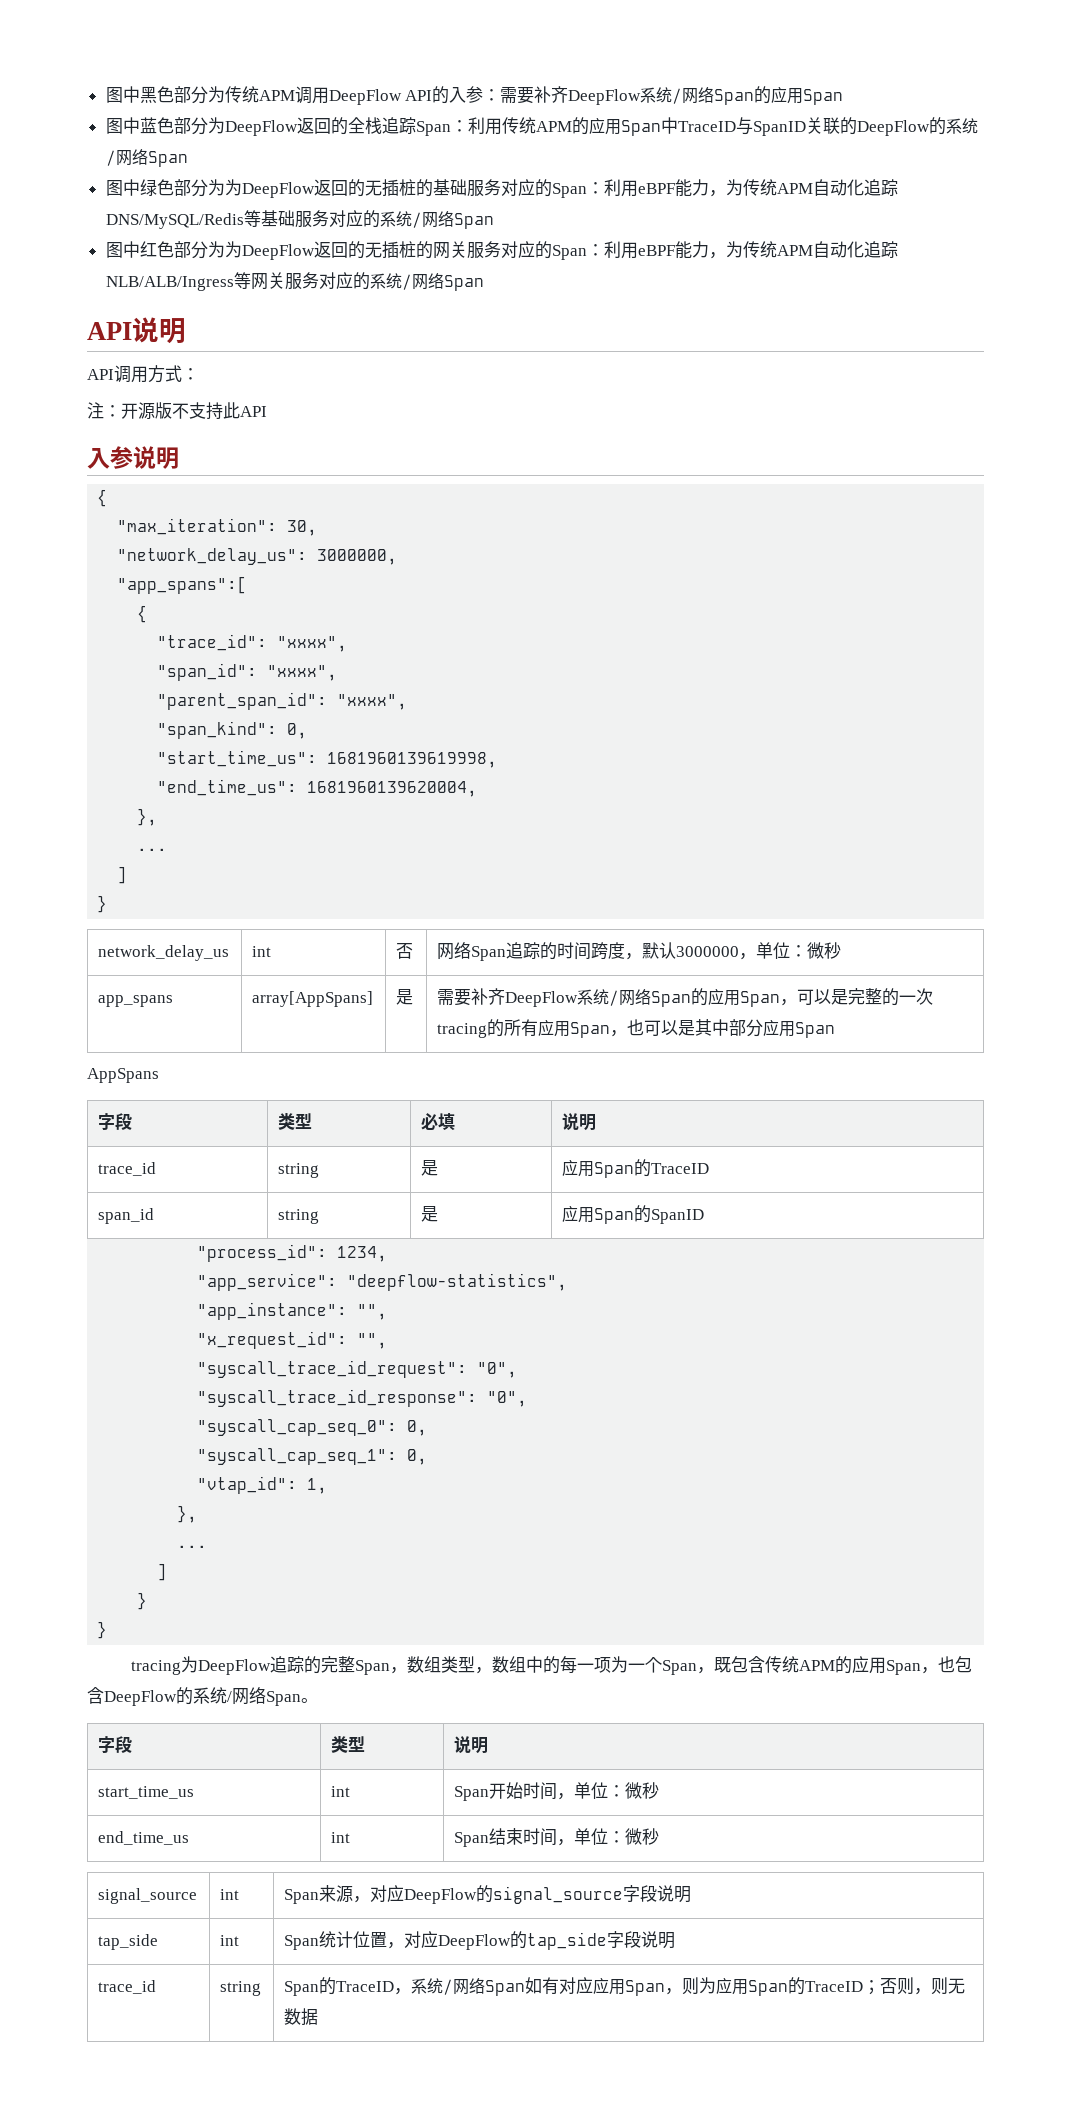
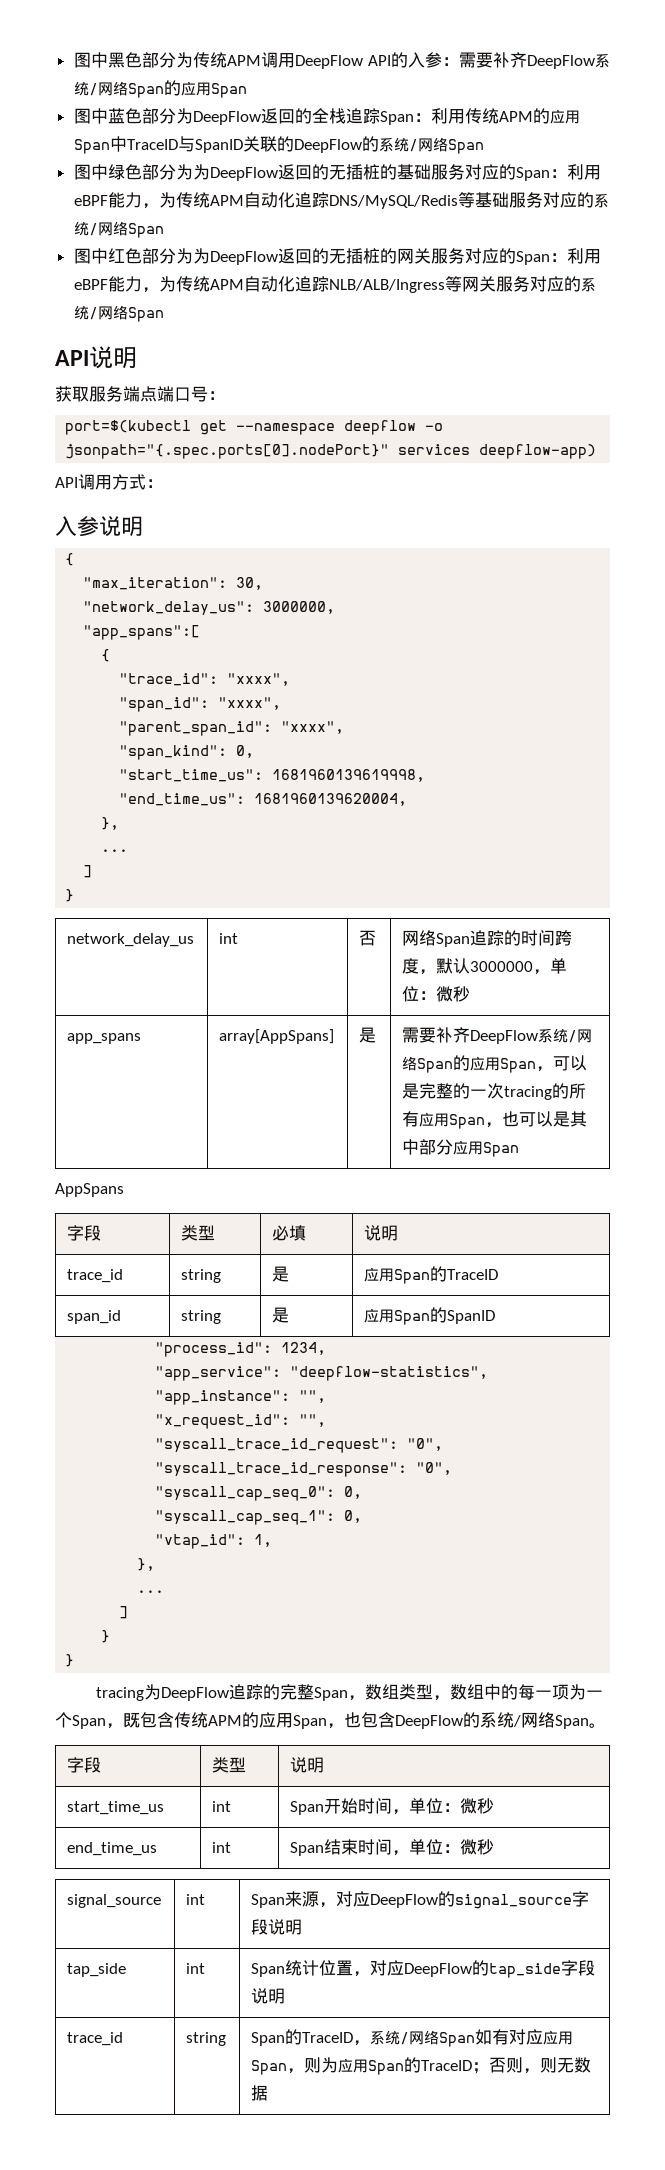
+ 获取服务端点端口号：
+ port=$(kubectl get --namespace deepflow -o jsonpath="{.spec.ports[0].nodePort}" services deepflow-app)
  API调用方式：
- 注：开源版不支持此API

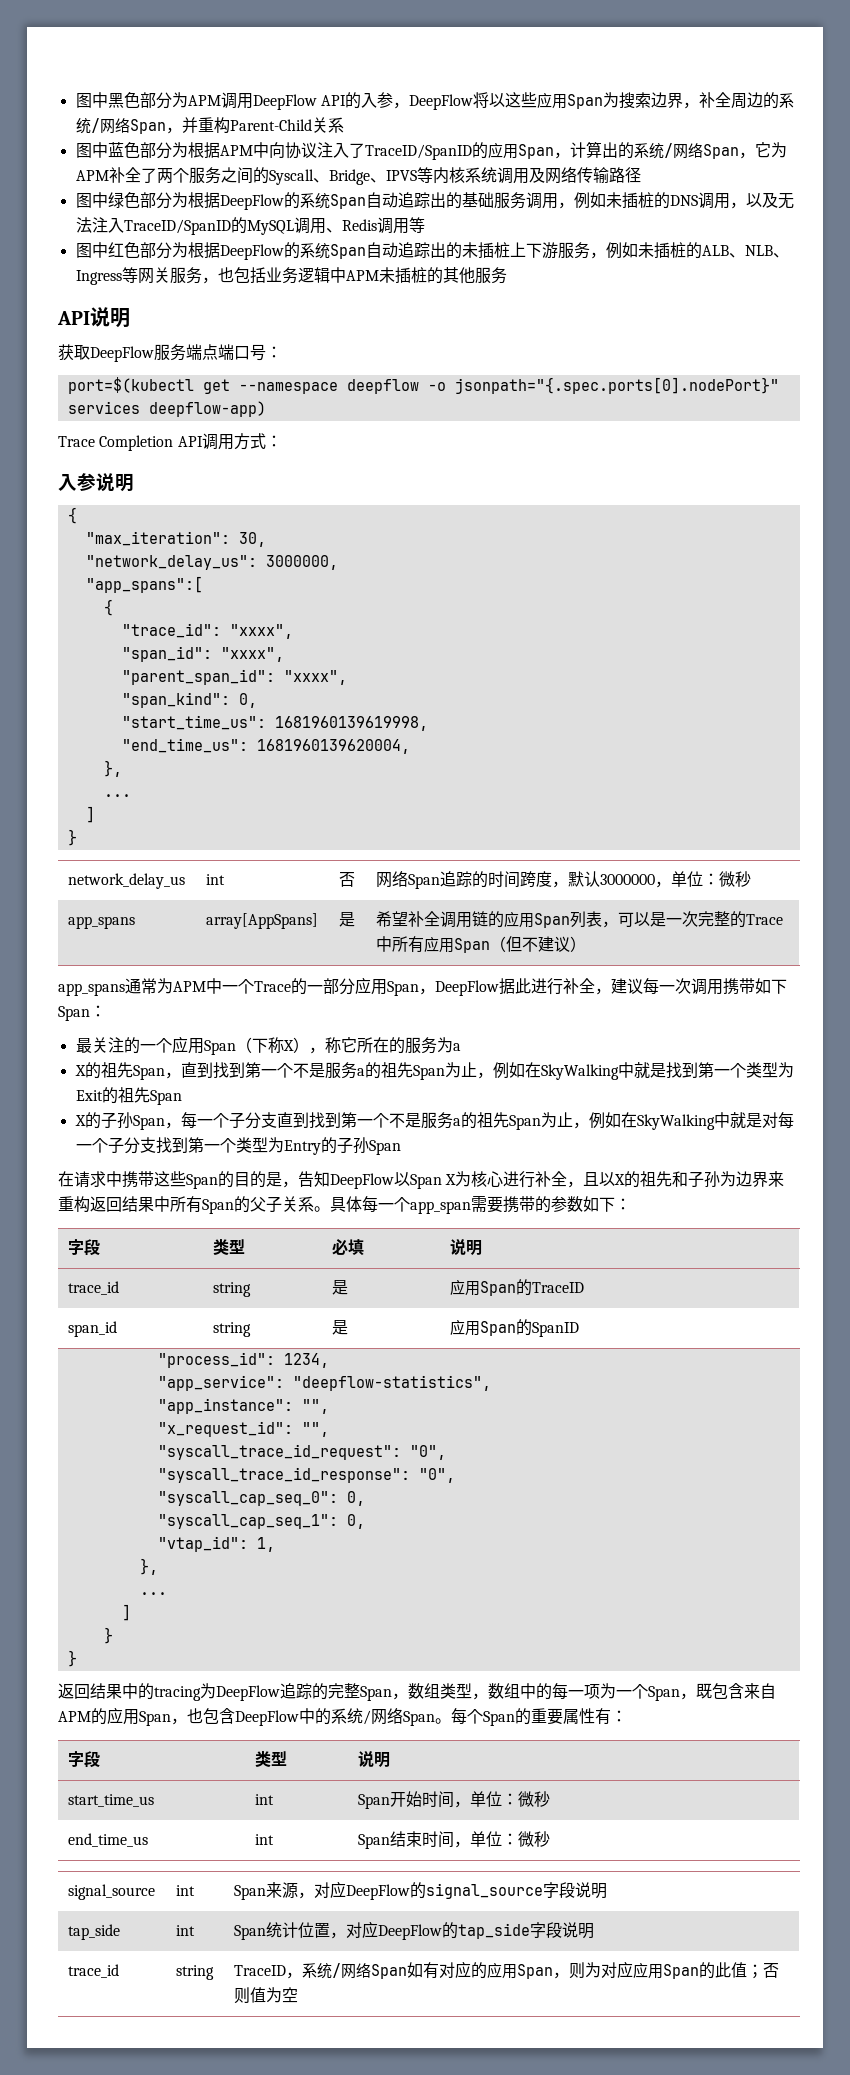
- 图中黑色部分为传统APM调用DeepFlow API的入参：需要补齐DeepFlow系统/网络Span的应用Span
- 图中蓝色部分为DeepFlow返回的全栈追踪Span：利用传统APM的应用Span中TraceID与SpanID关联的DeepFlow的系统/网络Span
- 图中绿色部分为为DeepFlow返回的无插桩的基础服务对应的Span：利用eBPF能力，为传统APM自动化追踪DNS/MySQL/Redis等基础服务对应的系统/网络Span
- 图中红色部分为为DeepFlow返回的无插桩的网关服务对应的Span：利用eBPF能力，为传统APM自动化追踪NLB/ALB/Ingress等网关服务对应的系统/网络Span
+ 图中黑色部分为APM调用DeepFlow API的入参，DeepFlow将以这些应用Span为搜索边界，补全周边的系统/网络Span，并重构Parent-Child关系
+ 图中蓝色部分为根据APM中向协议注入了TraceID/SpanID的应用Span，计算出的系统/网络Span，它为APM补全了两个服务之间的Syscall、Bridge、IPVS等内核系统调用及网络传输路径
+ 图中绿色部分为根据DeepFlow的系统Span自动追踪出的基础服务调用，例如未插桩的DNS调用，以及无法注入TraceID/SpanID的MySQL调用、Redis调用等
+ 图中红色部分为根据DeepFlow的系统Span自动追踪出的未插桩上下游服务，例如未插桩的ALB、NLB、Ingress等网关服务，也包括业务逻辑中APM未插桩的其他服务
- 获取服务端点端口号：
+ 获取DeepFlow服务端点端口号：
- API调用方式：
+ Trace Completion API调用方式：
- app_spans | array[AppSpans] | 是 | 需要补齐DeepFlow系统/网络Span的应用Span，可以是完整的一次tracing的所有应用Span，也可以是其中部分应用Span
- AppSpans
+ app_spans | array[AppSpans] | 是 | 希望补全调用链的应用Span列表，可以是一次完整的Trace中所有应用Span（但不建议）
+ app_spans通常为APM中一个Trace的一部分应用Span，DeepFlow据此进行补全，建议每一次调用携带如下Span：
+ 最关注的一个应用Span（下称X），称它所在的服务为a
+ X的祖先Span，直到找到第一个不是服务a的祖先Span为止，例如在SkyWalking中就是找到第一个类型为Exit的祖先Span
+ X的子孙Span，每一个子分支直到找到第一个不是服务a的祖先Span为止，例如在SkyWalking中就是对每一个子分支找到第一个类型为Entry的子孙Span
+ 在请求中携带这些Span的目的是，告知DeepFlow以Span X为核心进行补全，且以X的祖先和子孙为边界来重构返回结果中所有Span的父子关系。具体每一个app_span需要携带的参数如下：
- tracing为DeepFlow追踪的完整Span，数组类型，数组中的每一项为一个Span，既包含传统APM的应用Span，也包含DeepFlow的系统/网络Span。
+ 返回结果中的tracing为DeepFlow追踪的完整Span，数组类型，数组中的每一项为一个Span，既包含来自APM的应用Span，也包含DeepFlow中的系统/网络Span。每个Span的重要属性有：
- trace_id | string | Span的TraceID，系统/网络Span如有对应应用Span，则为应用Span的TraceID；否则，则无数据
+ trace_id | string | TraceID，系统/网络Span如有对应的应用Span，则为对应应用Span的此值；否则值为空

